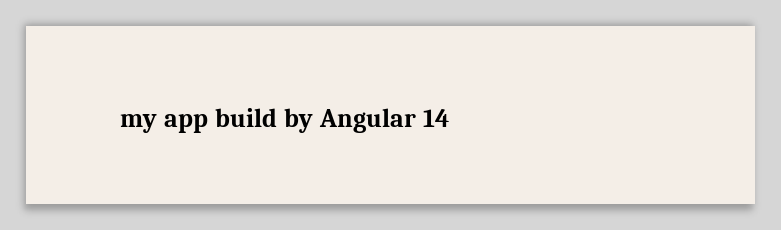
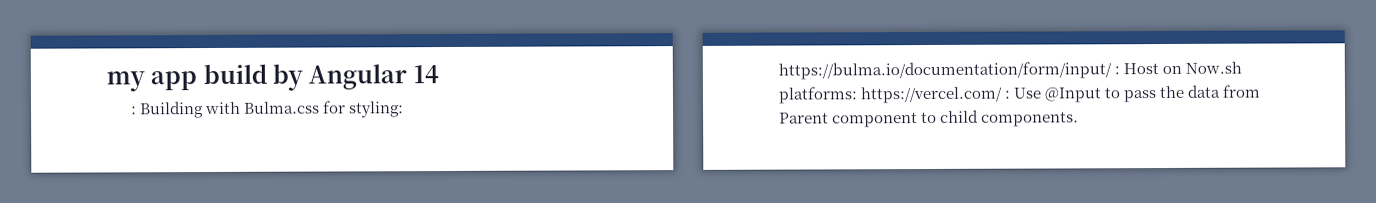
+ : Building with Bulma.css for styling: https://bulma.io/documentation/form/input/ : Host on Now.sh platforms: https://vercel.com/ : Use @Input to pass the data from Parent component to child components.

